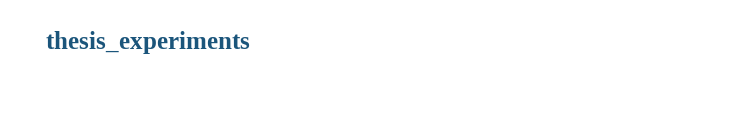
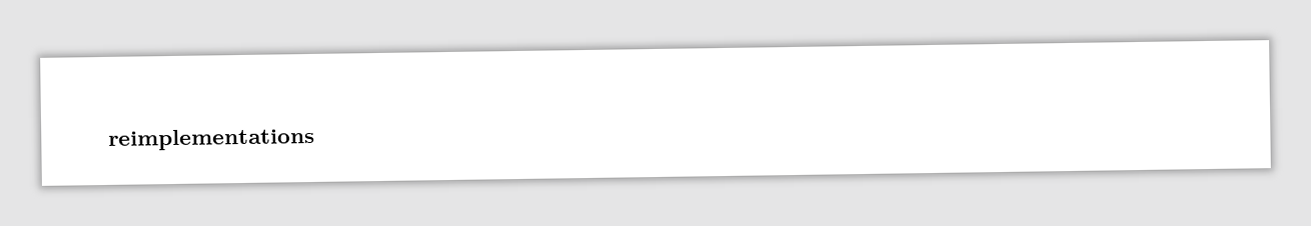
- thesis_experiments
+ reimplementations

